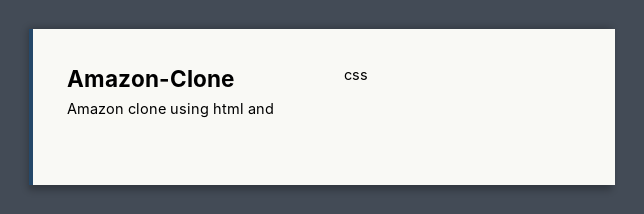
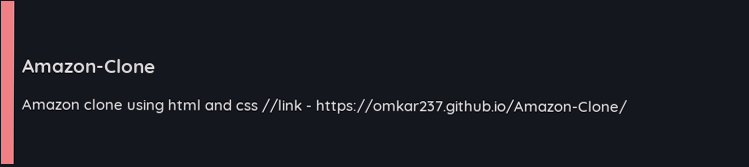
- Amazon clone using html and css
+ Amazon clone using html and css //link - https://omkar237.github.io/Amazon-Clone/

